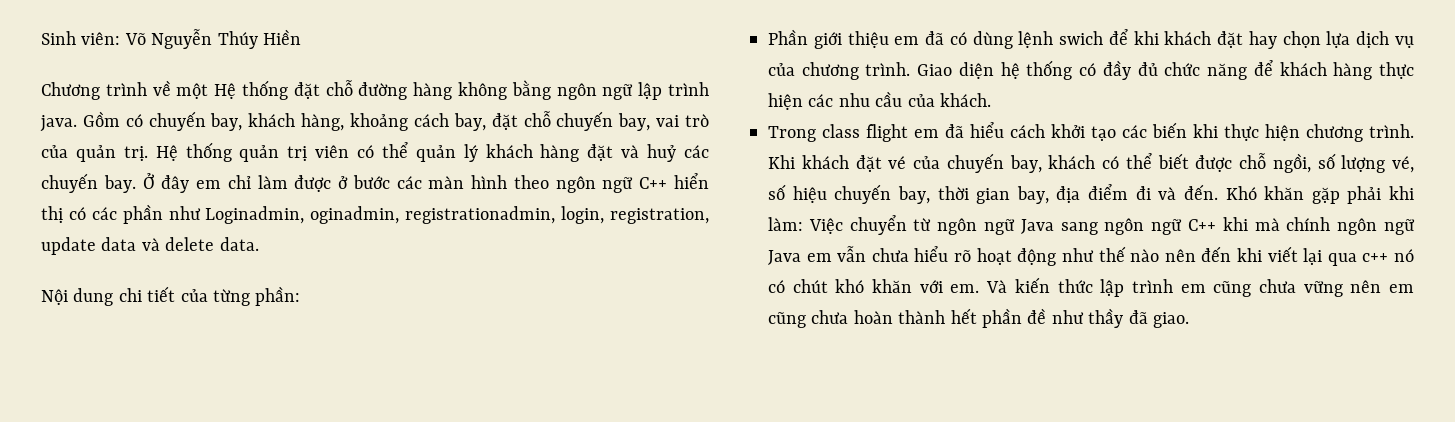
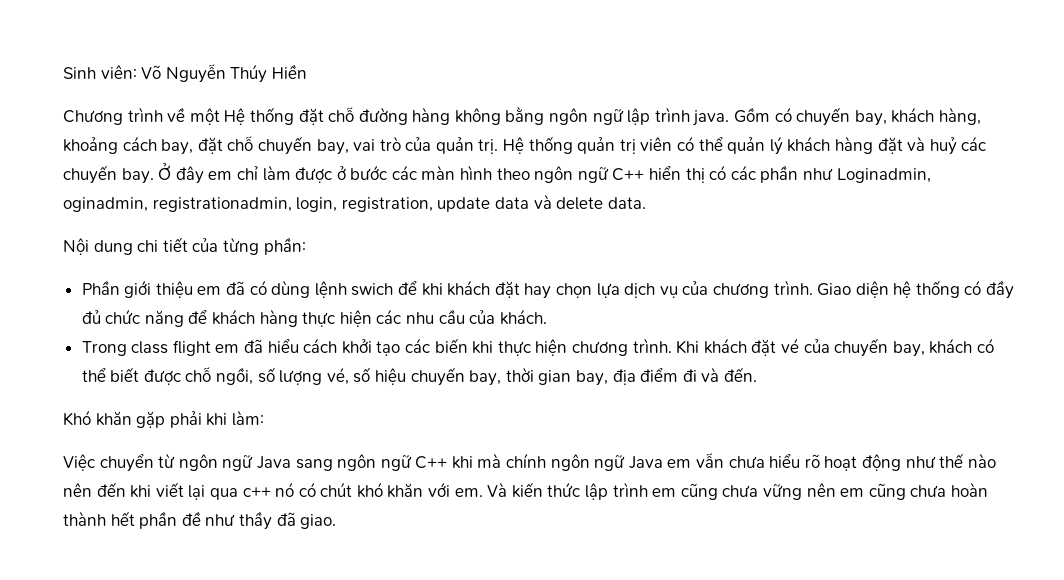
- Khi khách đặt vé của chuyến bay, khách có thể biết được chỗ ngồi, số lượng vé, số hiệu chuyến bay, thời gian bay, địa điểm đi và đến. Khó khăn gặp phải khi làm: Việc chuyển từ ngôn ngữ Java sang ngôn ngữ C++ khi mà chính ngôn ngữ Java em vẫn chưa hiểu rõ hoạt động như thế nào nên đến khi viết lại qua c++ nó có chút khó khăn với em.
+ Khi khách đặt vé của chuyến bay, khách có thể biết được chỗ ngồi, số lượng vé, số hiệu chuyến bay, thời gian bay, địa điểm đi và đến.
+ Khó khăn gặp phải khi làm:
+ Việc chuyển từ ngôn ngữ Java sang ngôn ngữ C++ khi mà chính ngôn ngữ Java em vẫn chưa hiểu rõ hoạt động như thế nào nên đến khi viết lại qua c++ nó có chút khó khăn với em.

